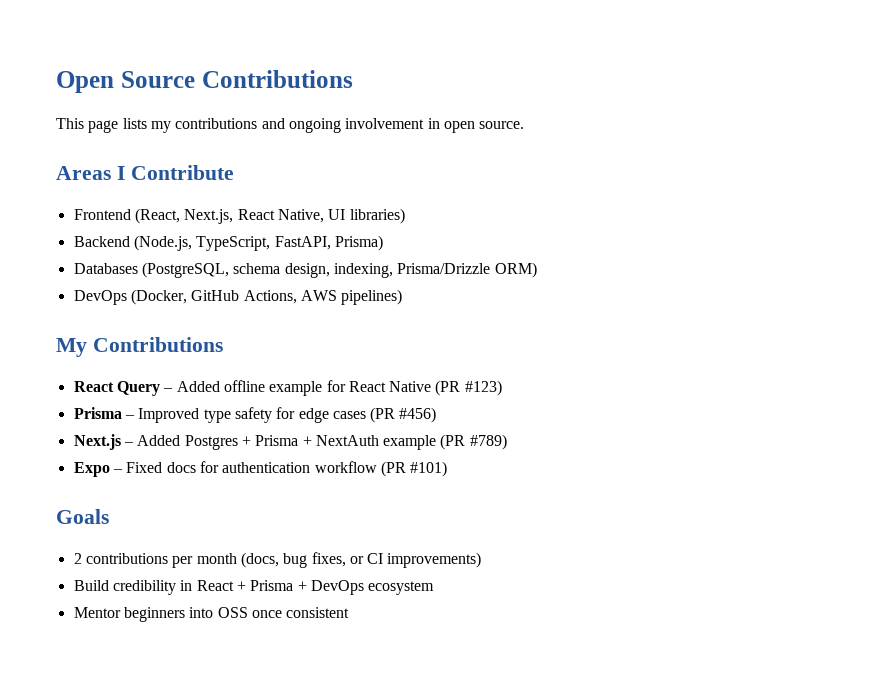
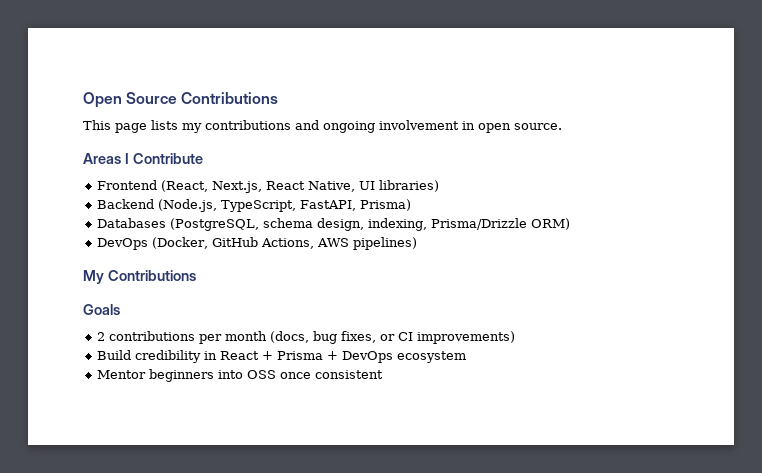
- React Query – Added offline example for React Native (PR #123)
- Prisma – Improved type safety for edge cases (PR #456)
- Next.js – Added Postgres + Prisma + NextAuth example (PR #789)
- Expo – Fixed docs for authentication workflow (PR #101)

